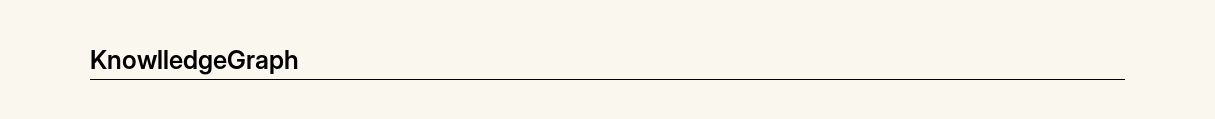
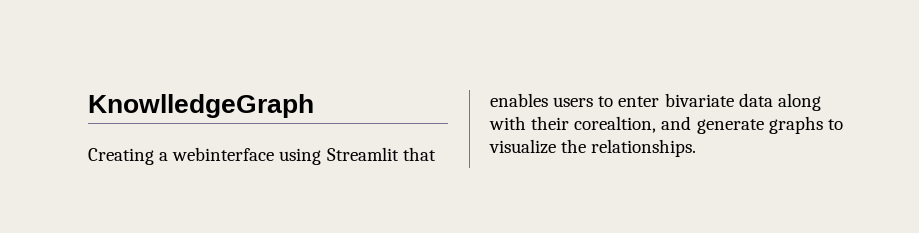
+ Creating a webinterface using Streamlit that enables users to enter bivariate data along with their corealtion, and generate graphs to visualize the relationships.

